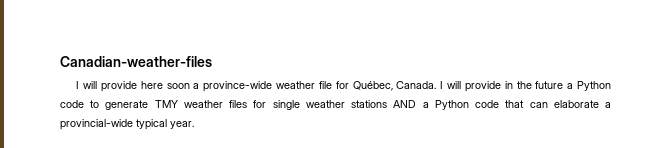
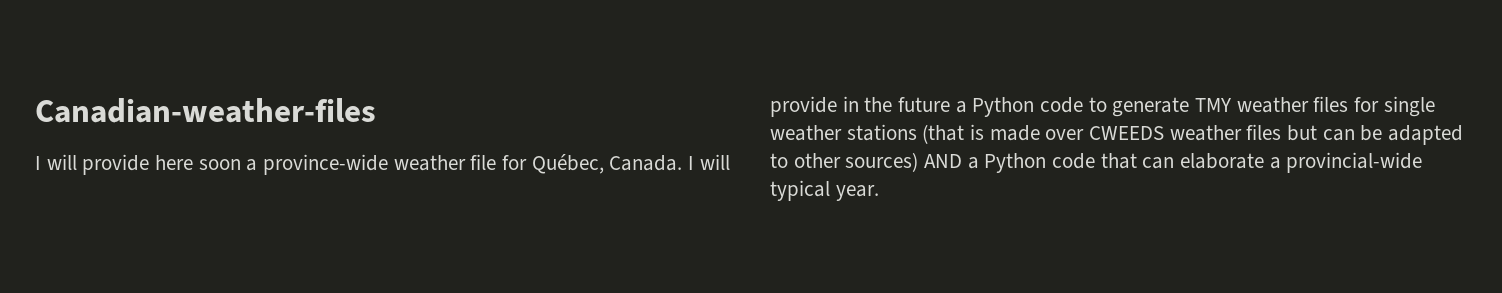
- I will provide in the future a Python code to generate TMY weather files for single weather stations AND a Python code that can elaborate a provincial-wide typical year.
+ I will provide in the future a Python code to generate TMY weather files for single weather stations (that is made over CWEEDS weather files but can be adapted to other sources) AND a Python code that can elaborate a provincial-wide typical year.

